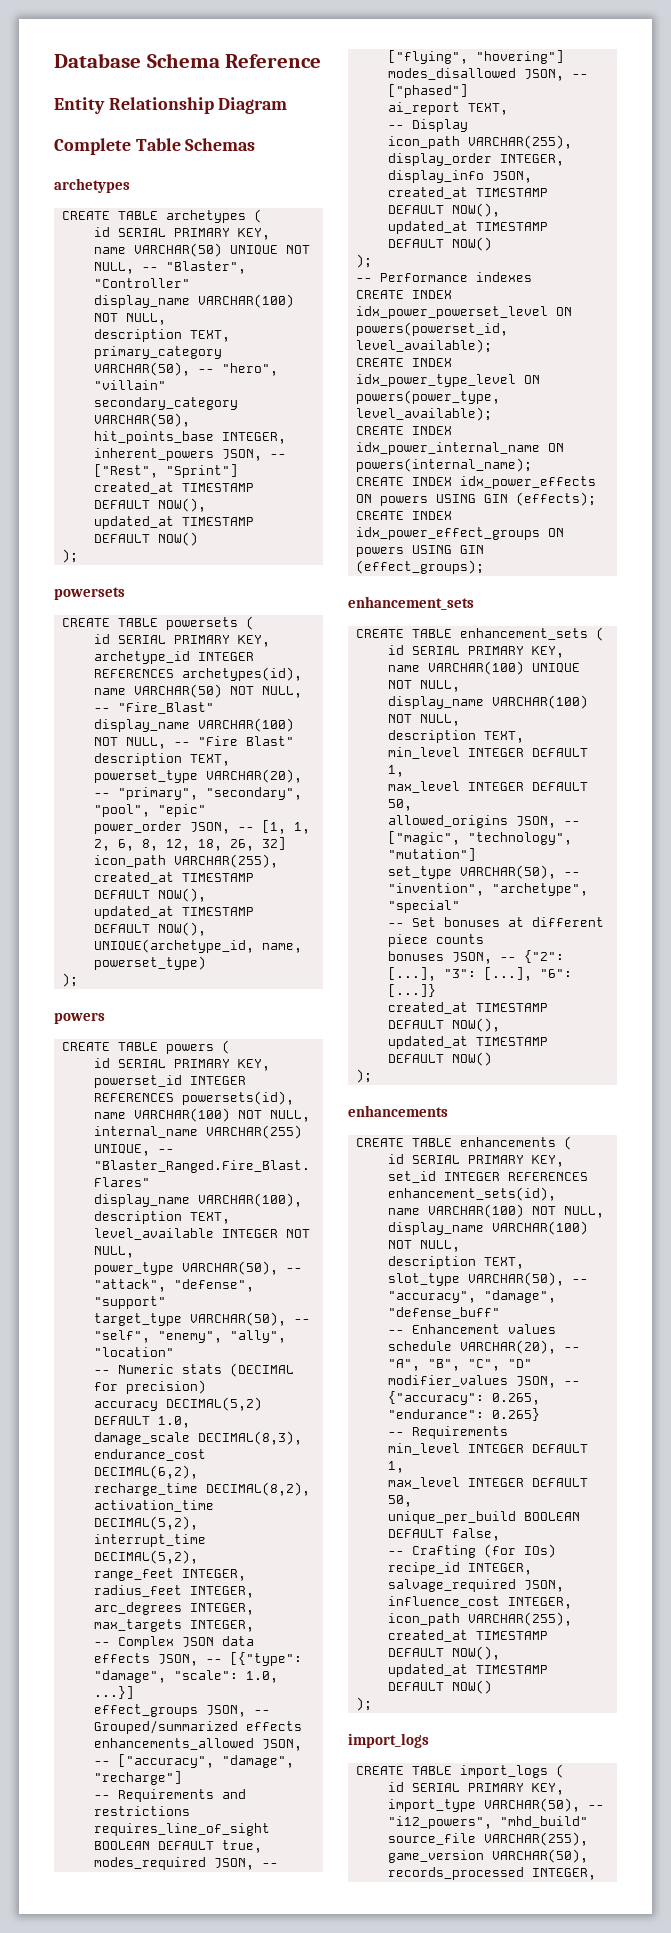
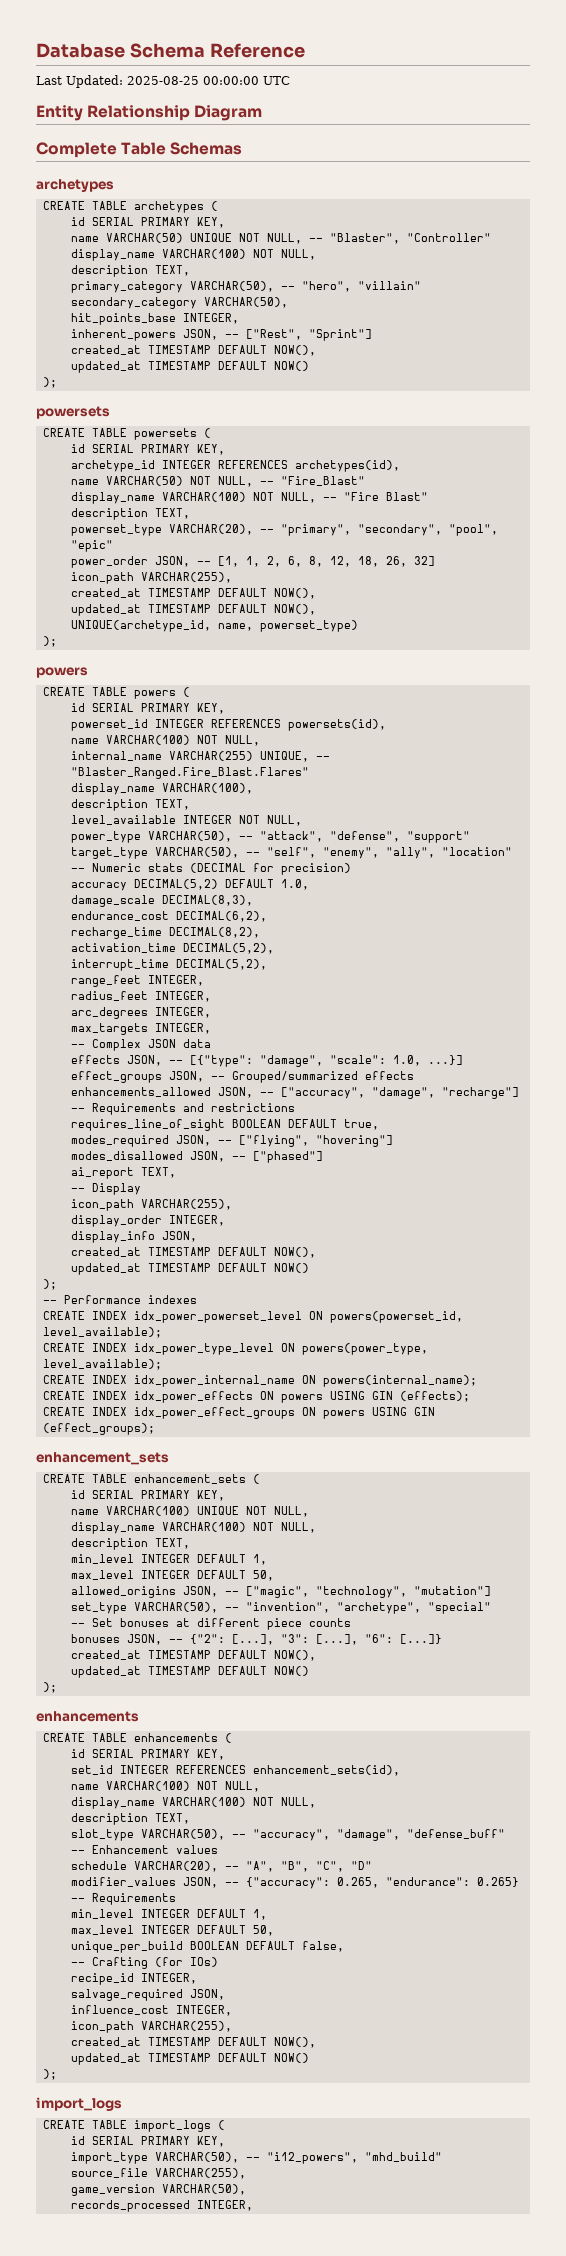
+ Last Updated: 2025-08-25 00:00:00 UTC

